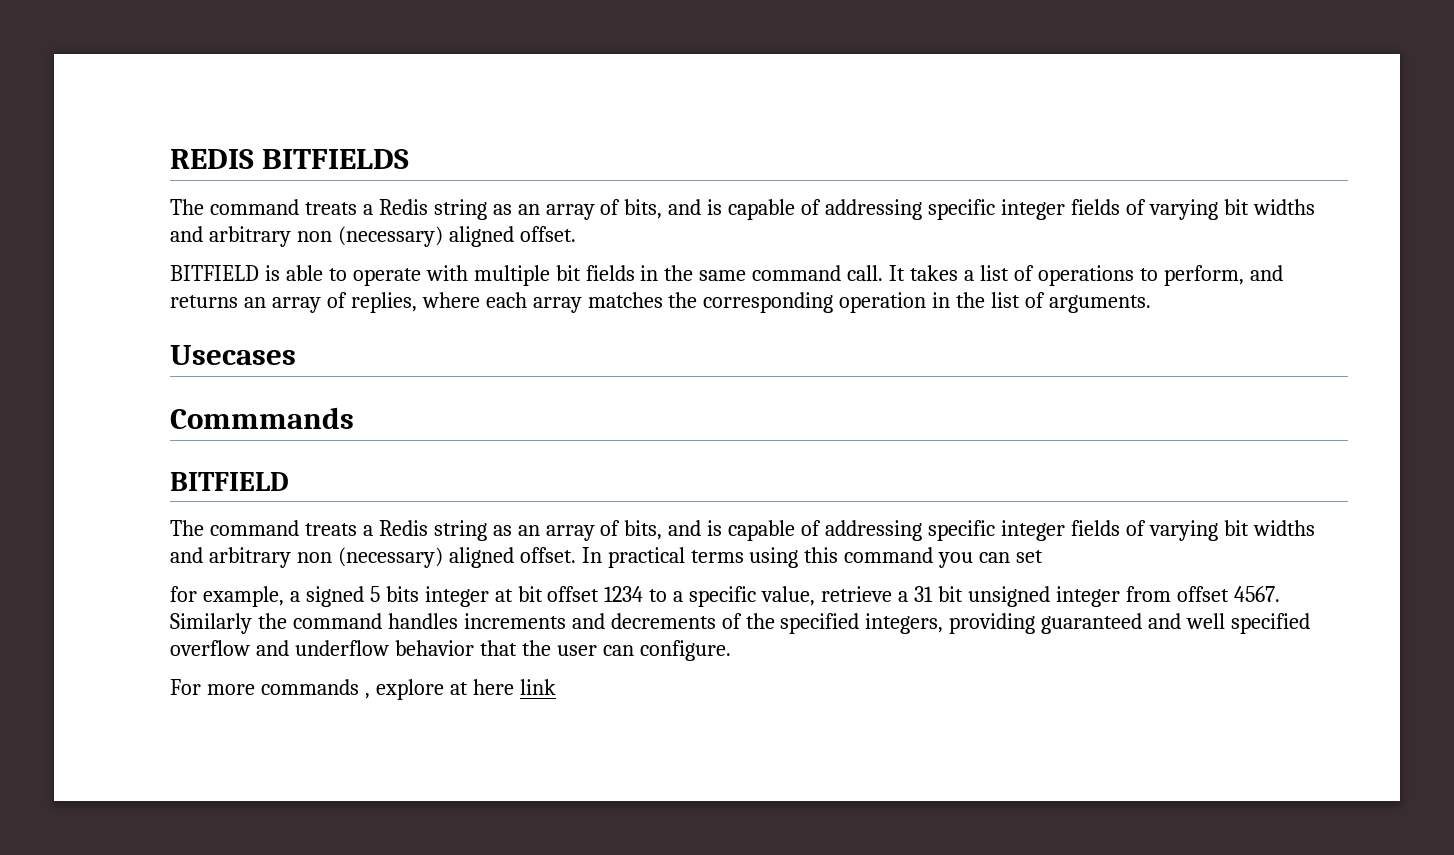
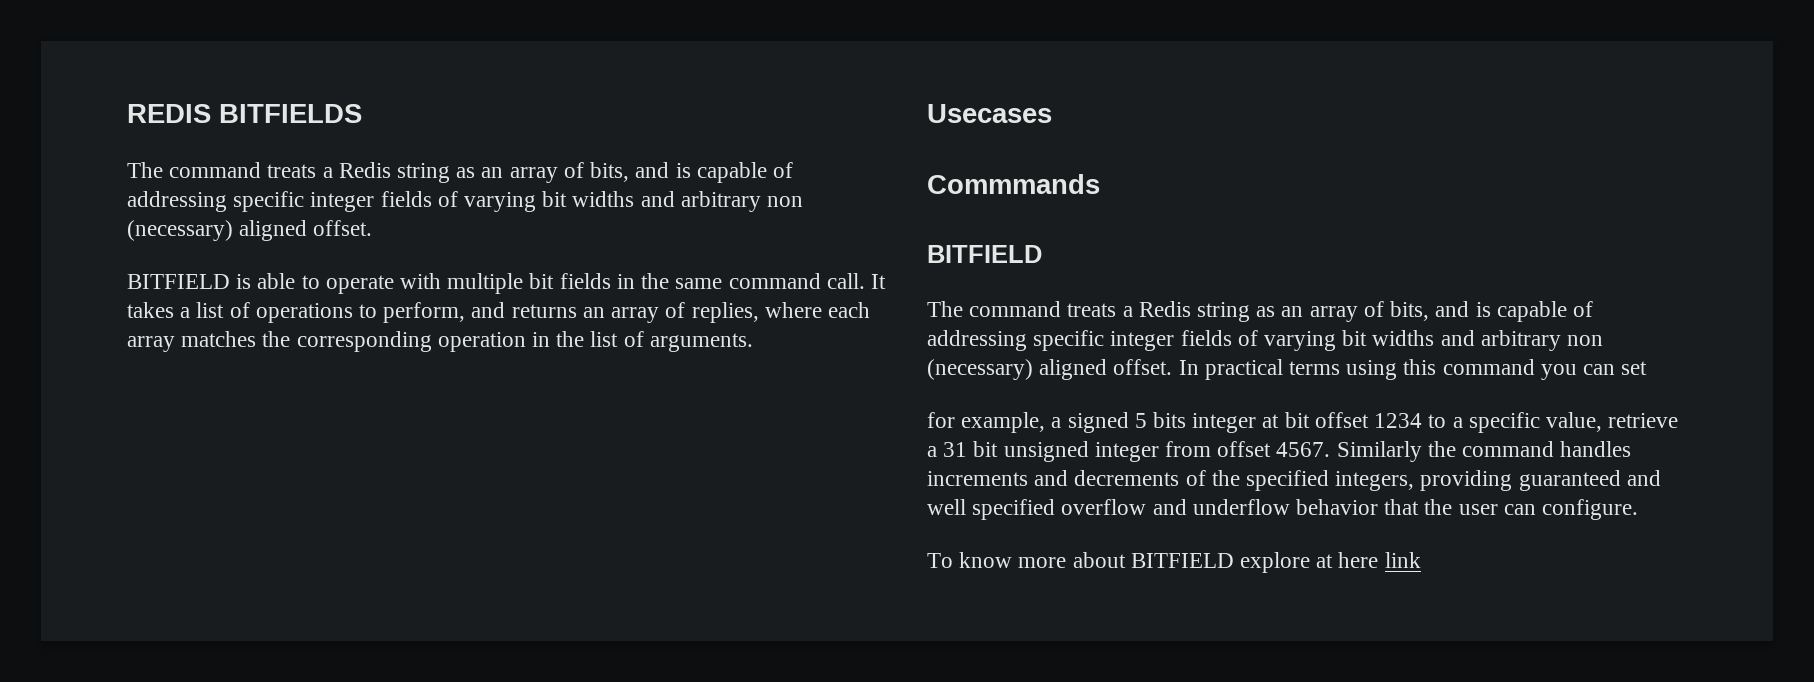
- For more commands , explore at here link
+ To know more about BITFIELD explore at here link

